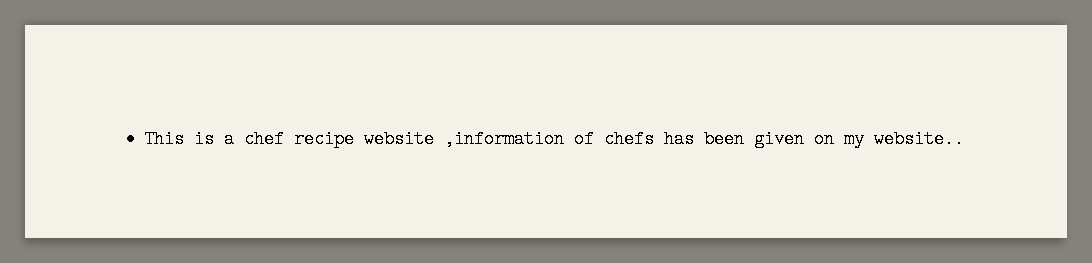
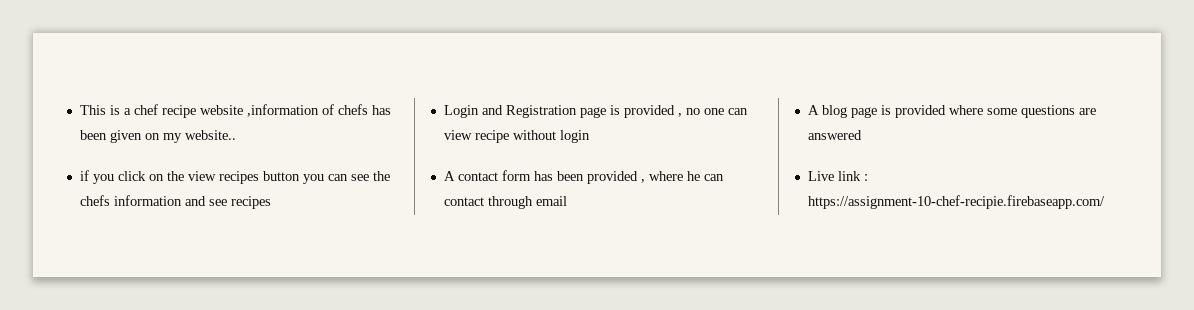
+ if you click on the view recipes button you can see the chefs information and see recipes
+ Login and Registration page is provided , no one can view recipe without login
+ A contact form has been provided , where he can contact through email
+ A blog page is provided where some questions are answered
+ Live link : https://assignment-10-chef-recipie.firebaseapp.com/

